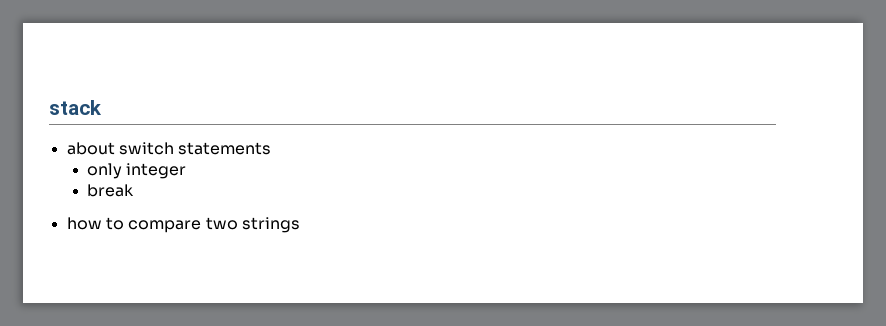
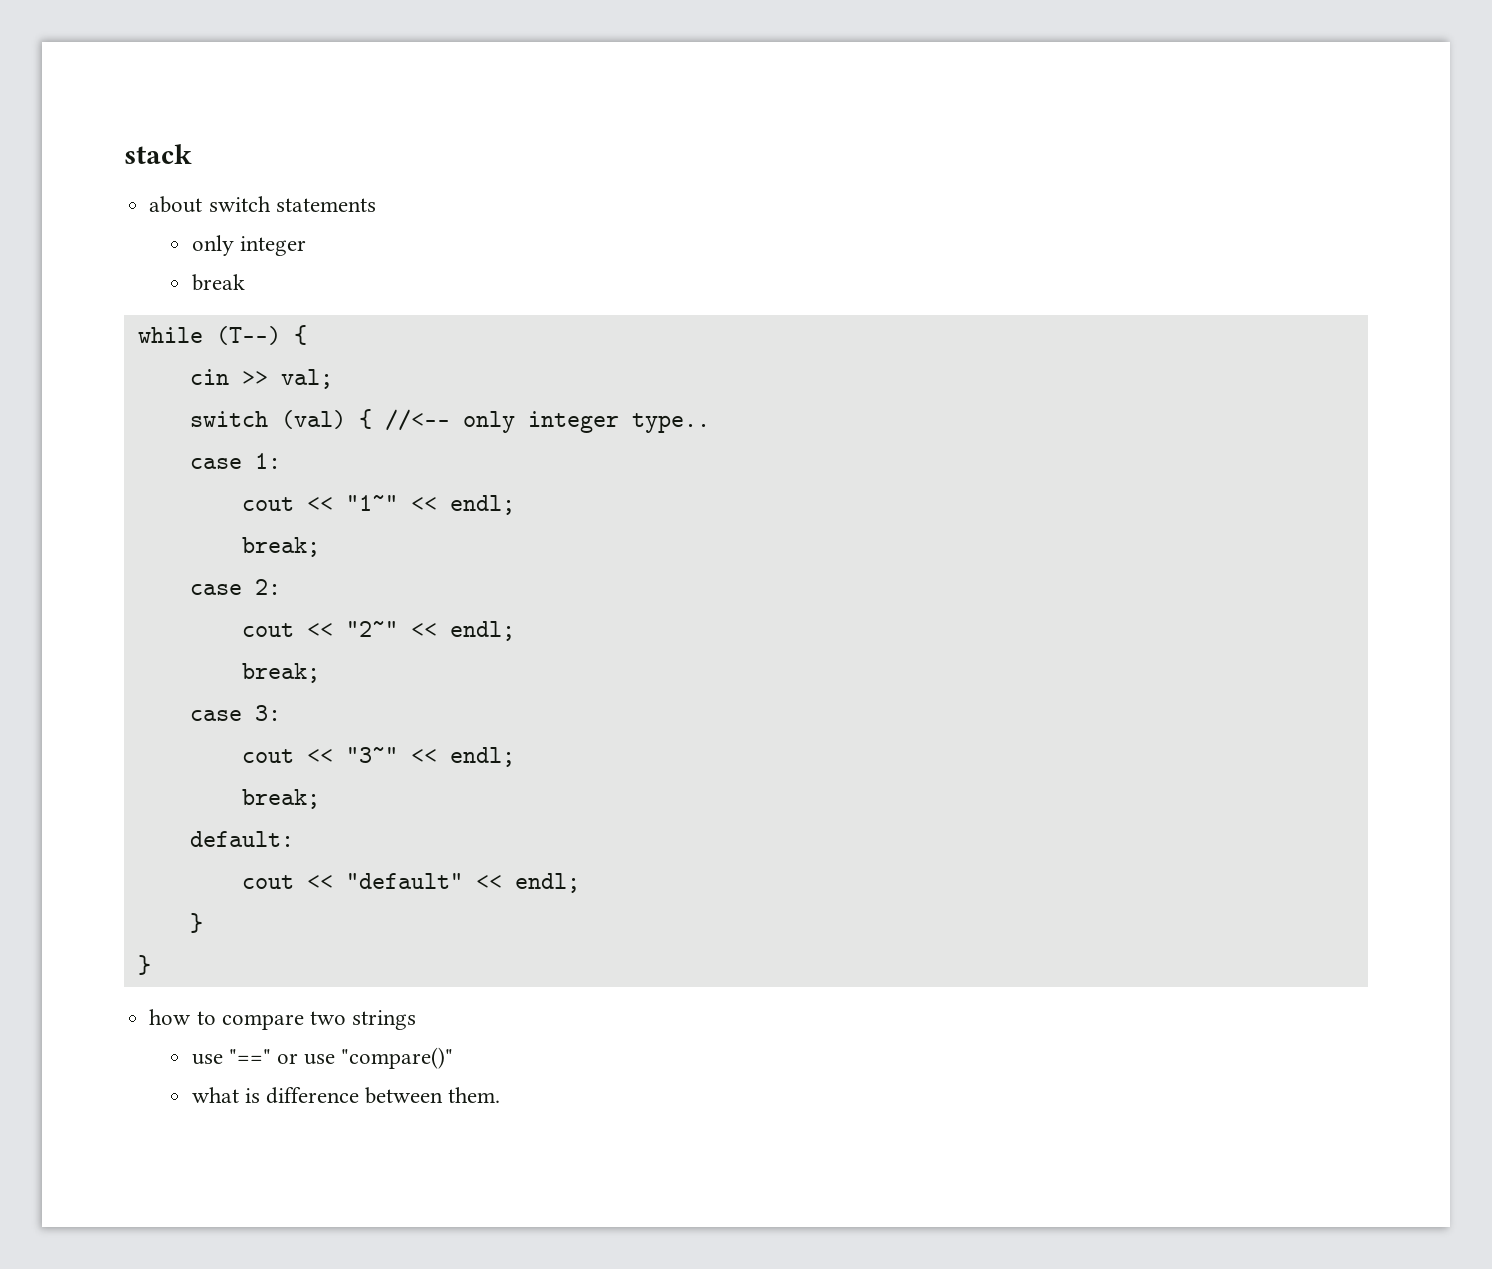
+ while (T--) {
+ cin >> val;
+ switch (val) { //<-- only integer type..
+ case 1:
+ cout << "1~" << endl;
+ break;
+ case 2:
+ cout << "2~" << endl;
+ break;
+ case 3:
+ cout << "3~" << endl;
+ break;
+ default:
+ cout << "default" << endl;
+ }
+ }
+ use "==" or use "compare()"
+ what is difference between them.

